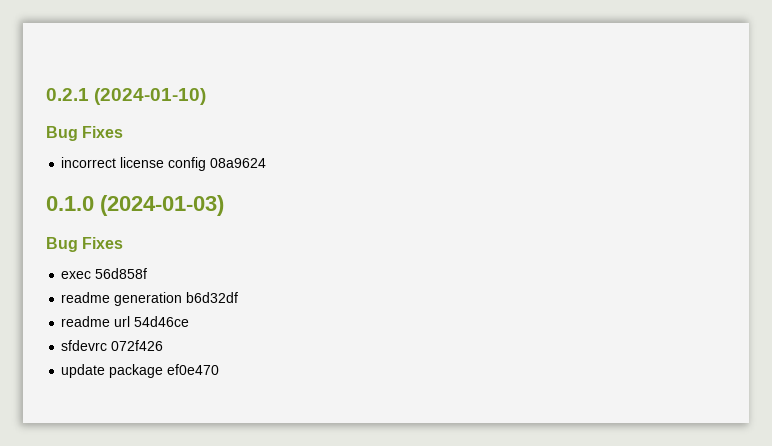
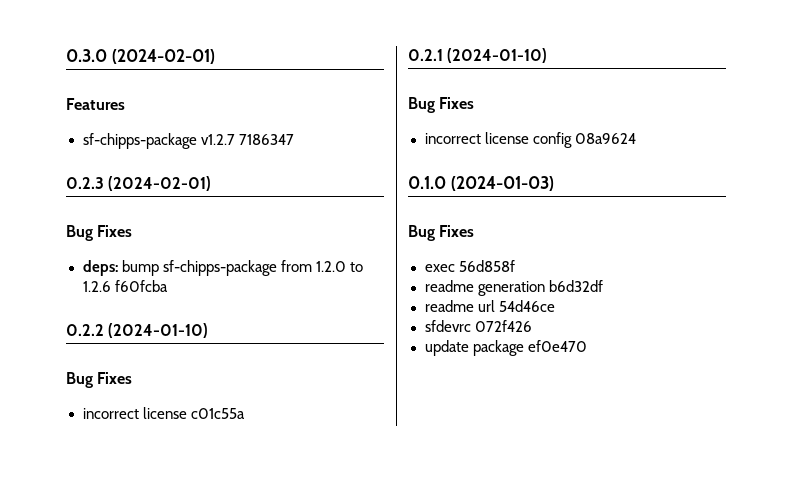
+ 0.3.0 (2024-02-01)
+ Features
+ sf-chipps-package v1.2.7 7186347
+ 0.2.3 (2024-02-01)
+ Bug Fixes
+ deps: bump sf-chipps-package from 1.2.0 to 1.2.6 f60fcba
+ 0.2.2 (2024-01-10)
+ Bug Fixes
+ incorrect license c01c55a

